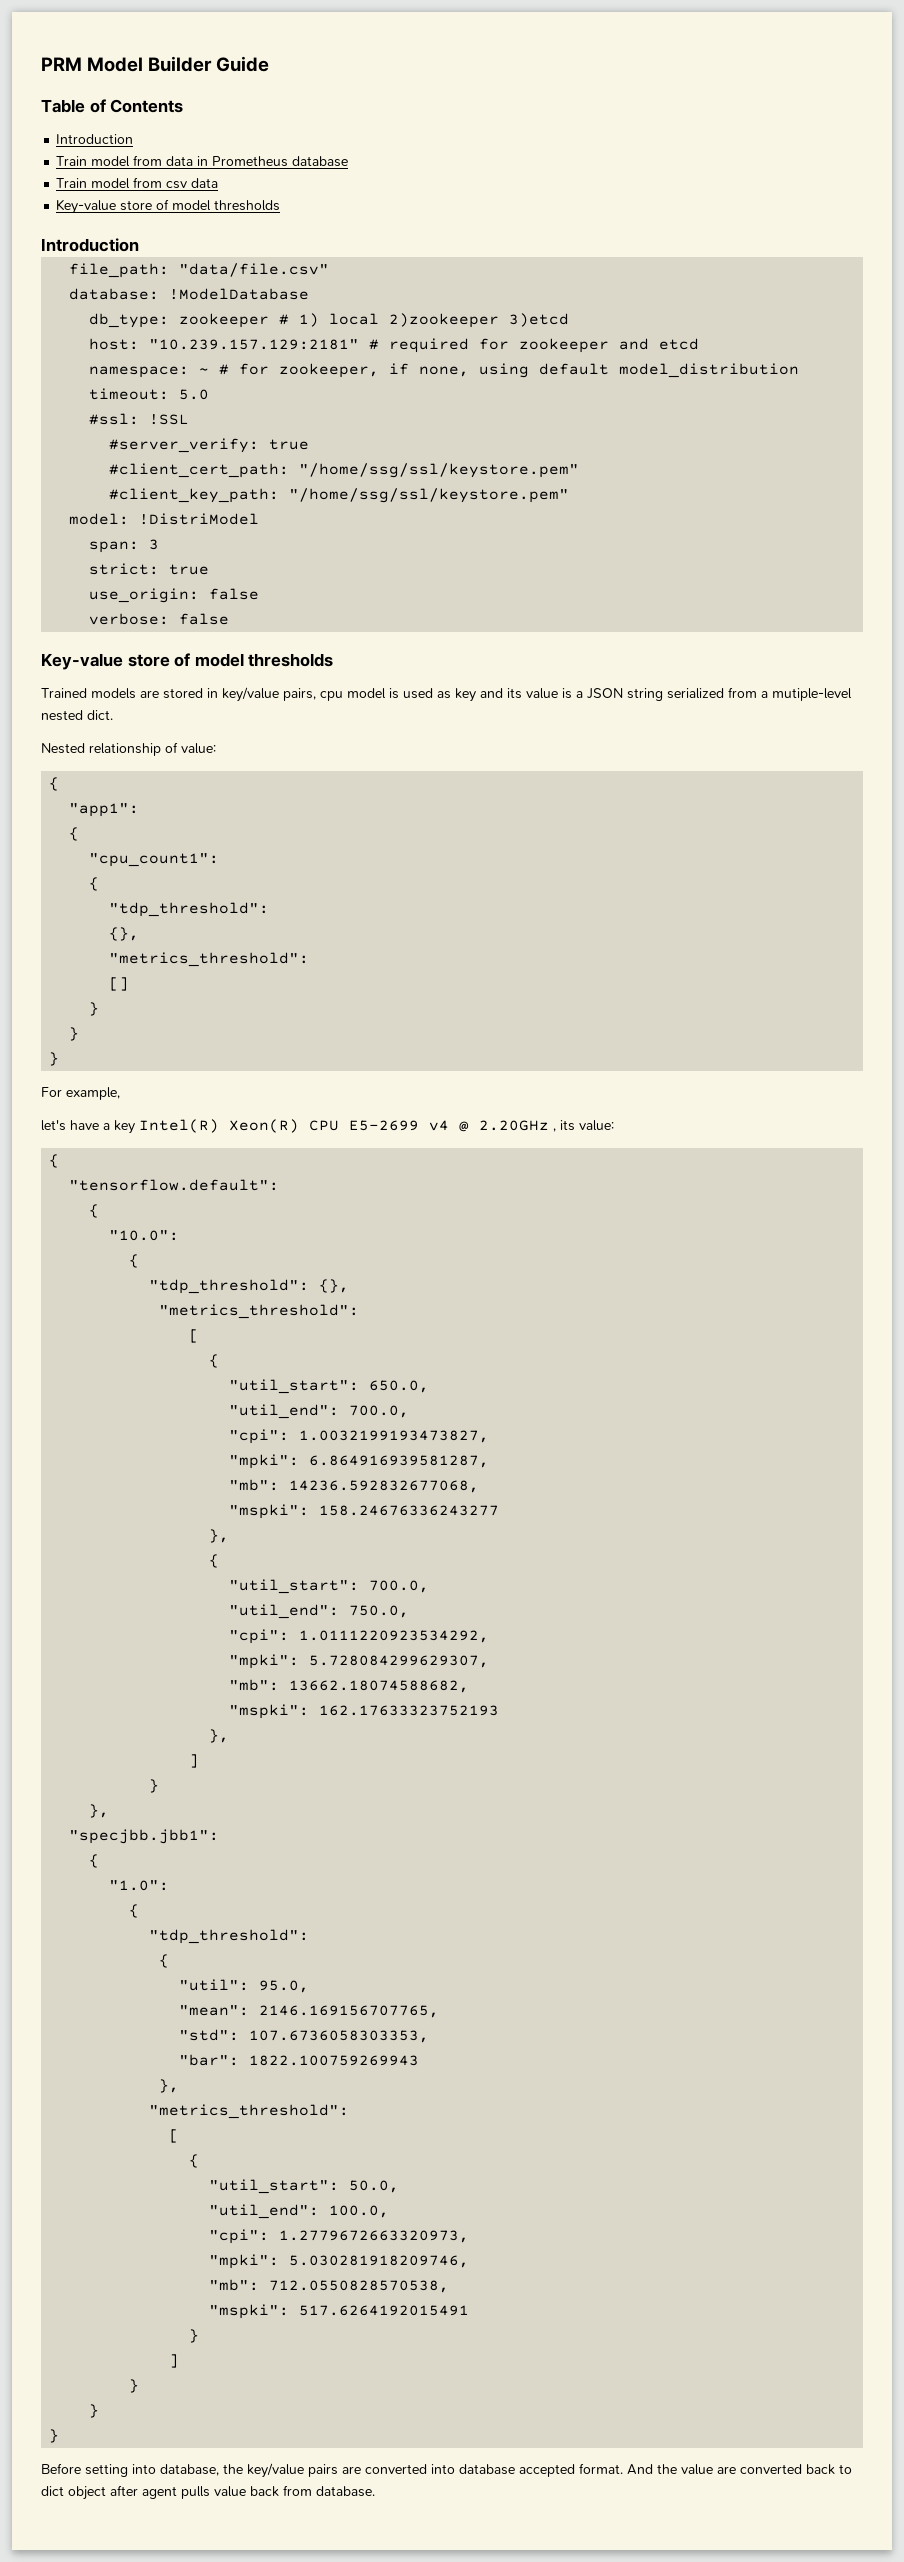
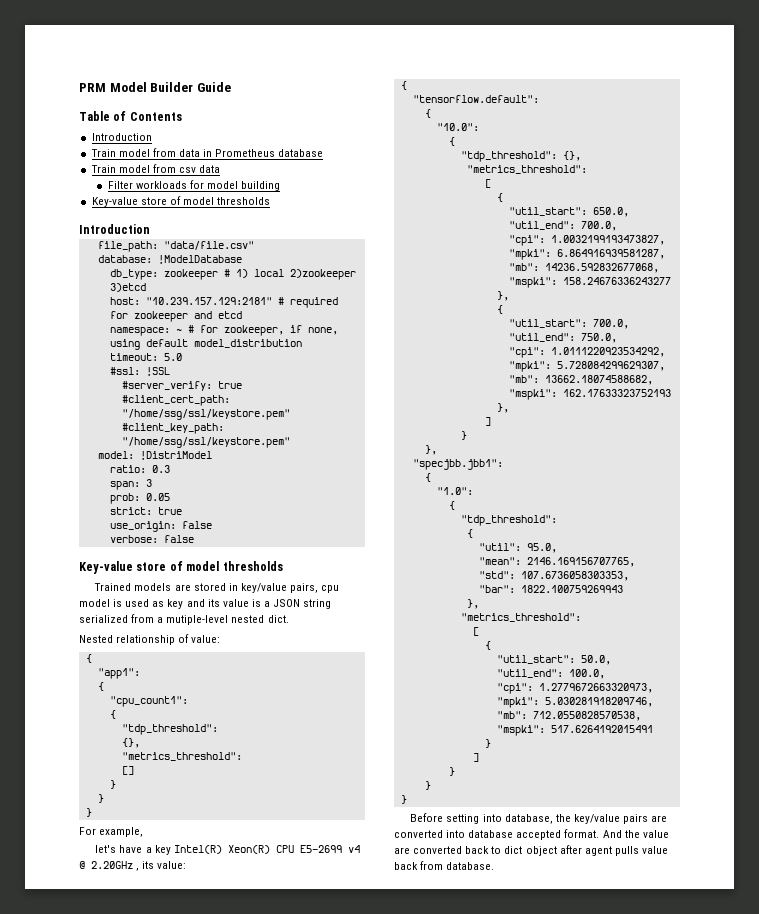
+ Filter workloads for model building
+ ratio: 0.3
+ prob: 0.05

